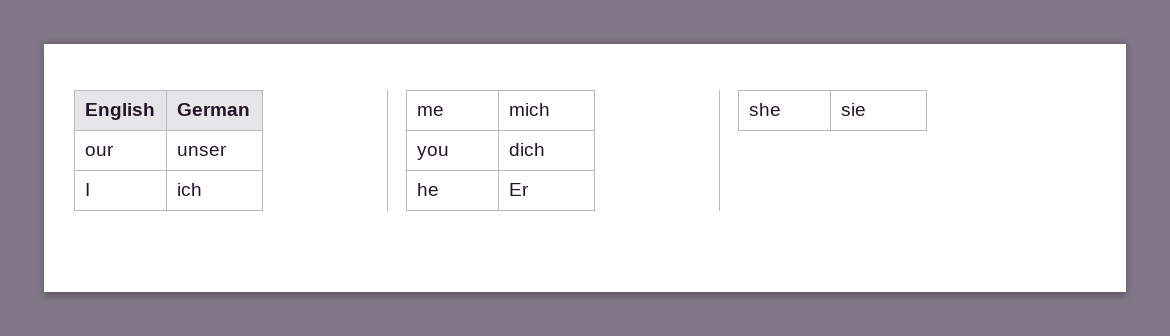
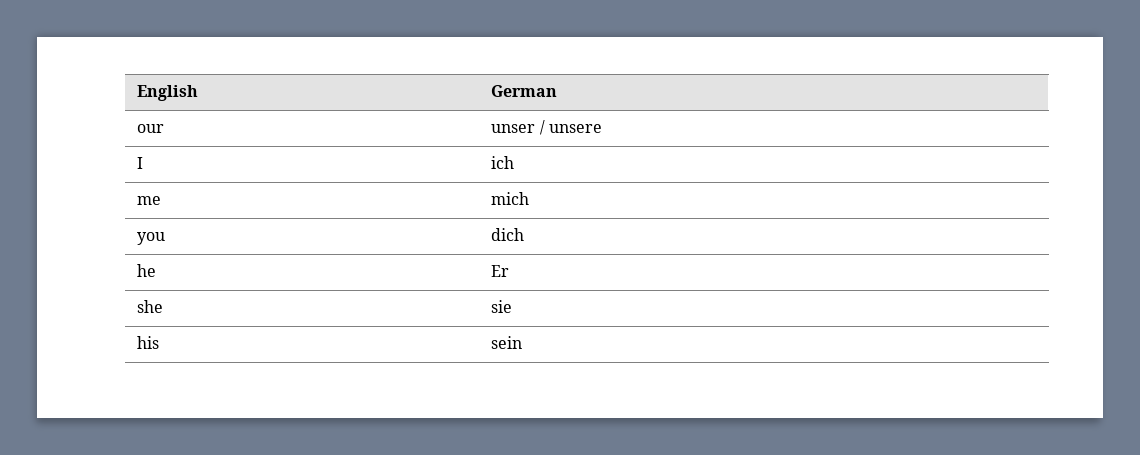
- our | unser
+ our | unser / unsere
+ his | sein

